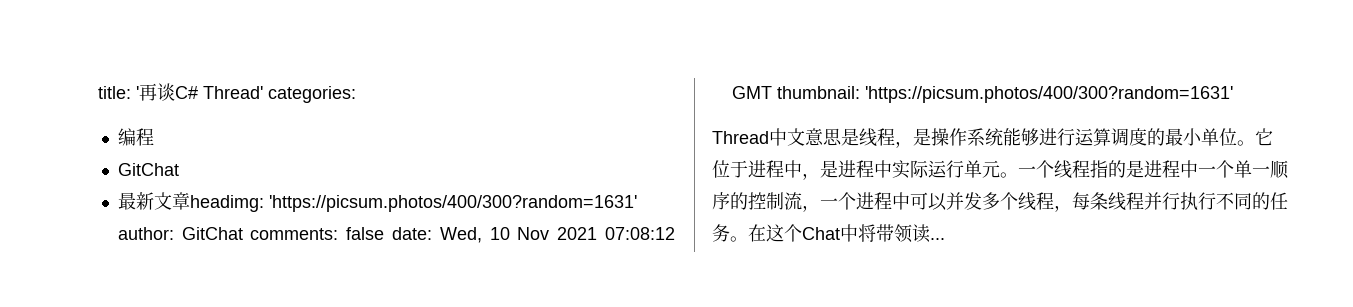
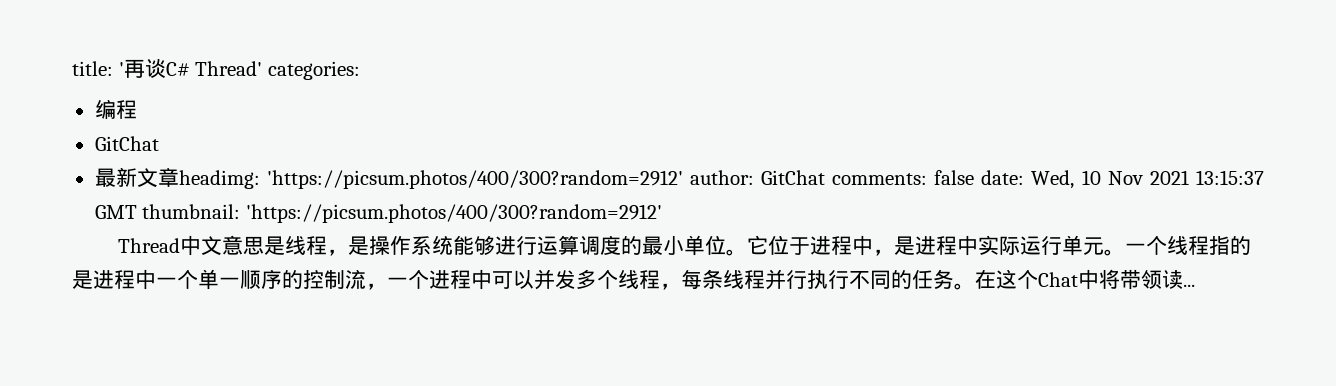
- 最新文章headimg: 'https://picsum.photos/400/300?random=1631' author: GitChat comments: false date: Wed, 10 Nov 2021 07:08:12 GMT thumbnail: 'https://picsum.photos/400/300?random=1631'
+ 最新文章headimg: 'https://picsum.photos/400/300?random=2912' author: GitChat comments: false date: Wed, 10 Nov 2021 13:15:37 GMT thumbnail: 'https://picsum.photos/400/300?random=2912'

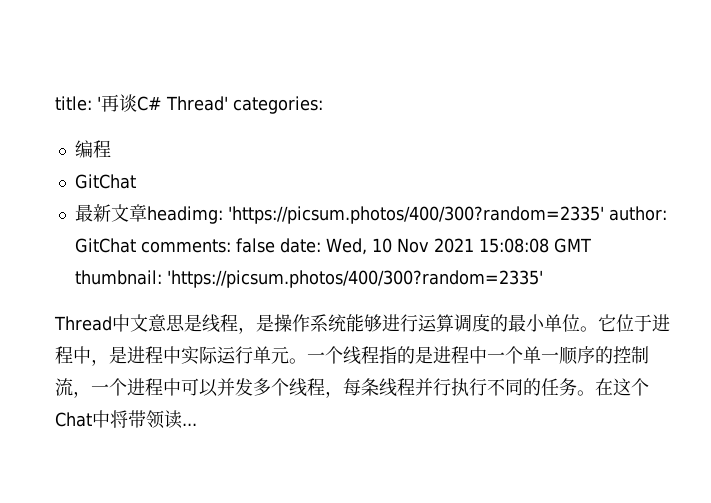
- 最新文章headimg: 'https://picsum.photos/400/300?random=2912' author: GitChat comments: false date: Wed, 10 Nov 2021 13:15:37 GMT thumbnail: 'https://picsum.photos/400/300?random=2912'
+ 最新文章headimg: 'https://picsum.photos/400/300?random=2335' author: GitChat comments: false date: Wed, 10 Nov 2021 15:08:08 GMT thumbnail: 'https://picsum.photos/400/300?random=2335'

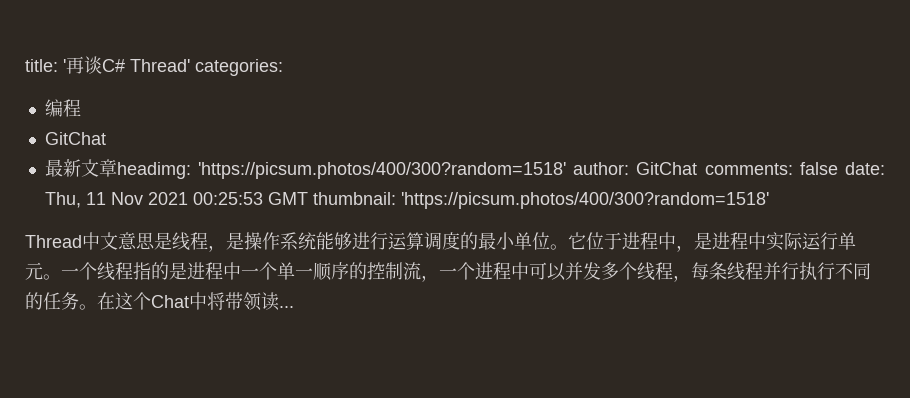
- 最新文章headimg: 'https://picsum.photos/400/300?random=2335' author: GitChat comments: false date: Wed, 10 Nov 2021 15:08:08 GMT thumbnail: 'https://picsum.photos/400/300?random=2335'
+ 最新文章headimg: 'https://picsum.photos/400/300?random=1518' author: GitChat comments: false date: Thu, 11 Nov 2021 00:25:53 GMT thumbnail: 'https://picsum.photos/400/300?random=1518'

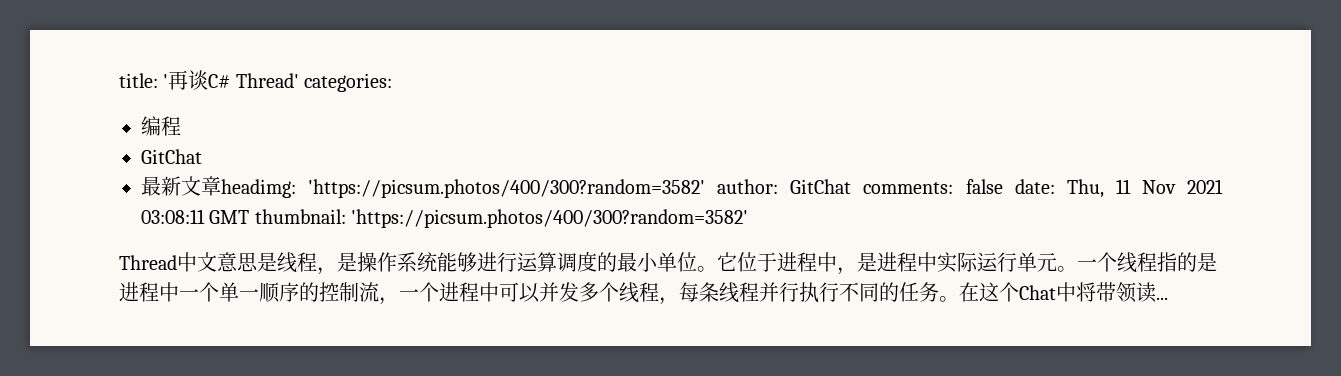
- 最新文章headimg: 'https://picsum.photos/400/300?random=1518' author: GitChat comments: false date: Thu, 11 Nov 2021 00:25:53 GMT thumbnail: 'https://picsum.photos/400/300?random=1518'
+ 最新文章headimg: 'https://picsum.photos/400/300?random=3582' author: GitChat comments: false date: Thu, 11 Nov 2021 03:08:11 GMT thumbnail: 'https://picsum.photos/400/300?random=3582'

